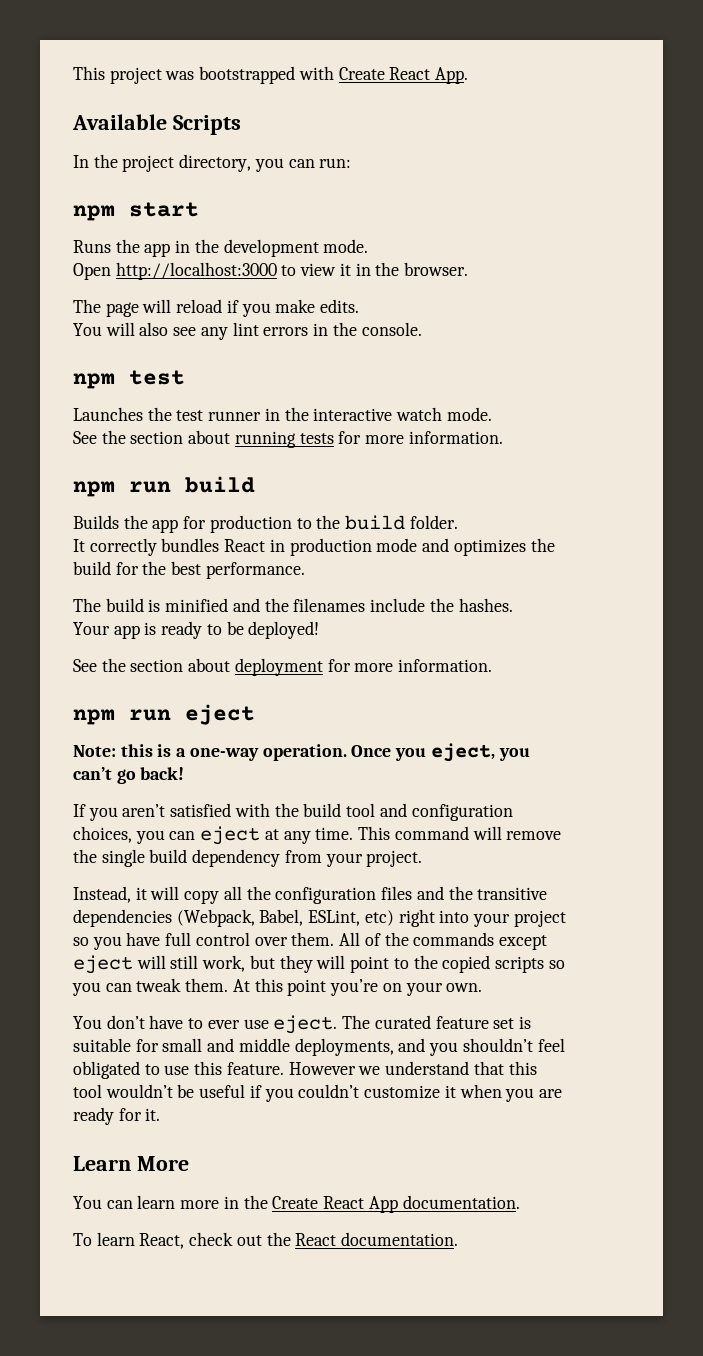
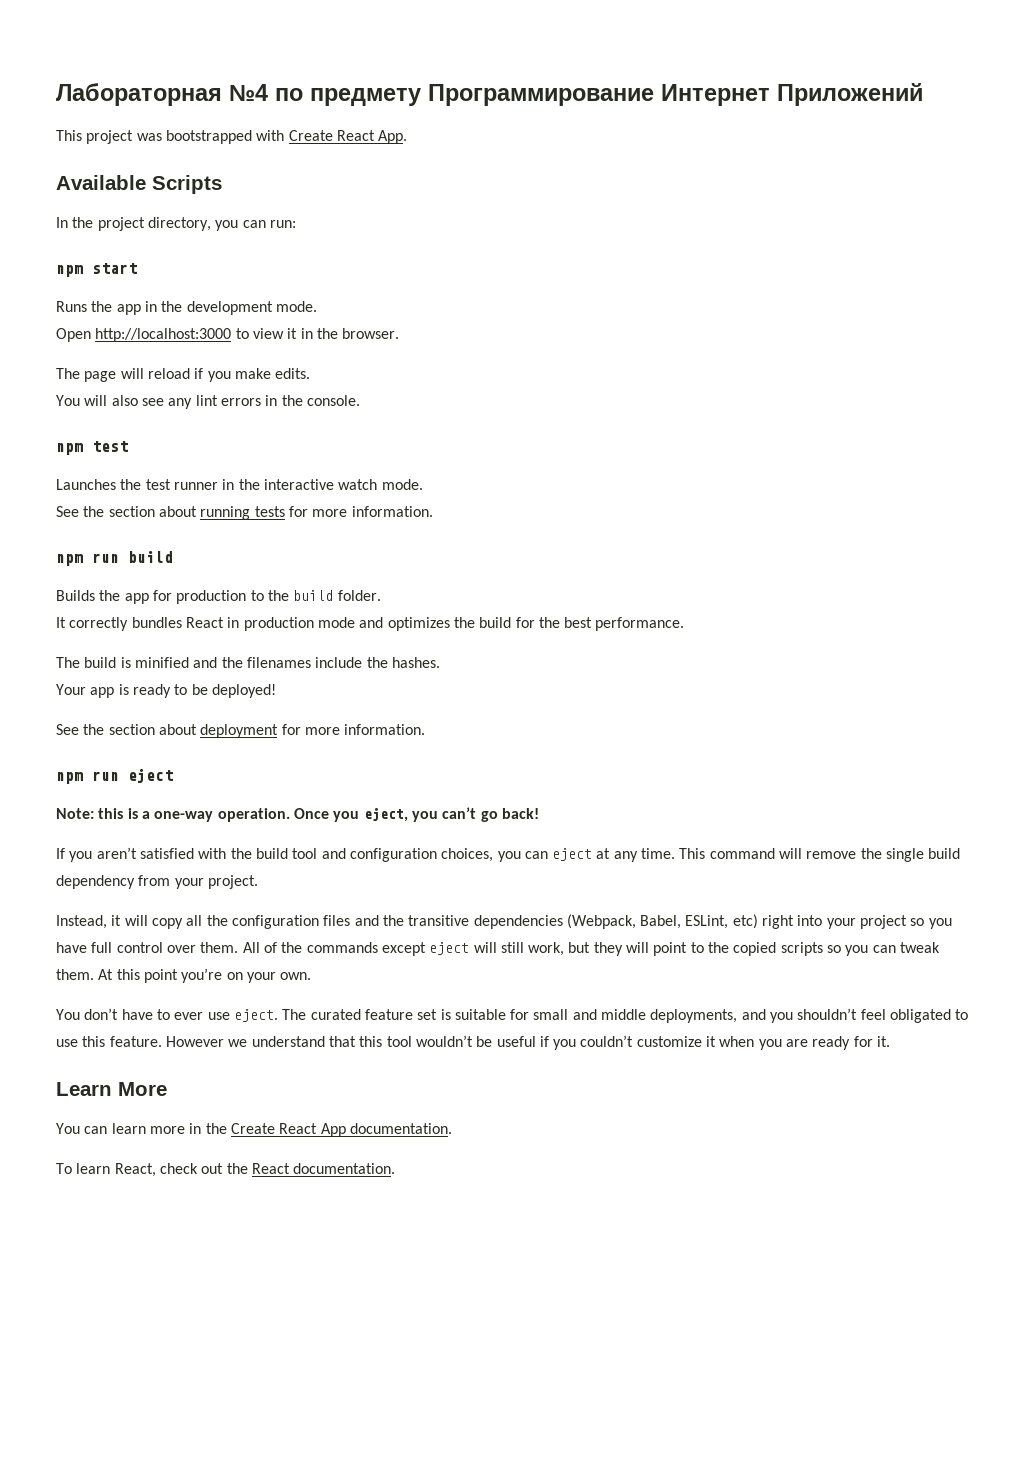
+ Лабораторная №4 по предмету Программирование Интернет Приложений

